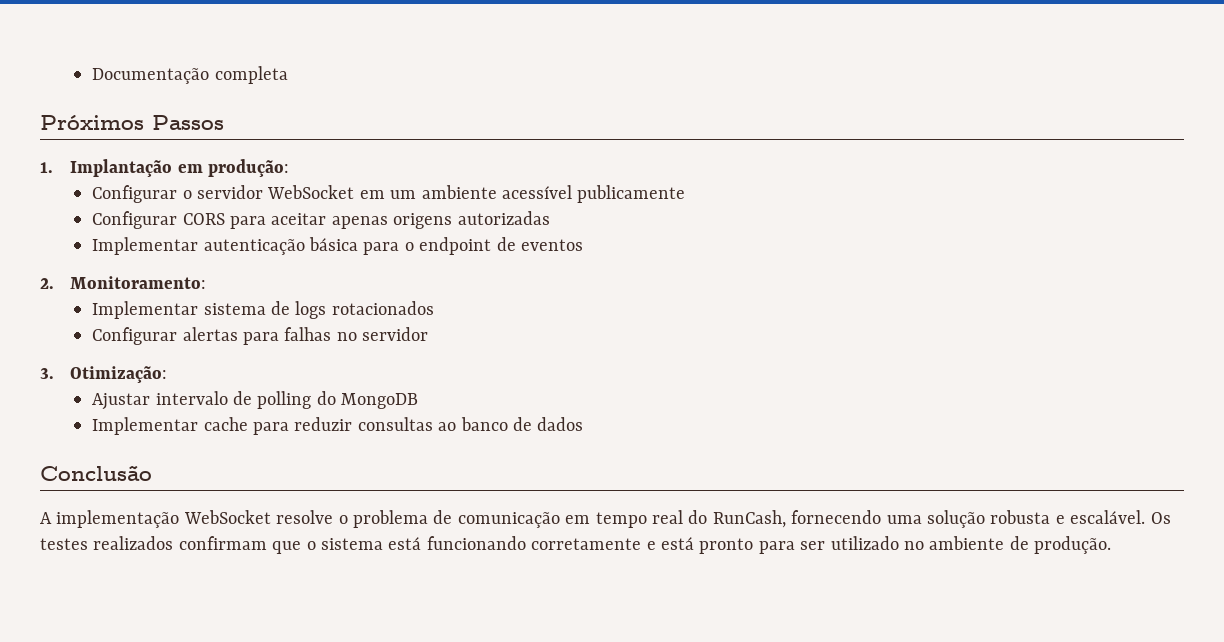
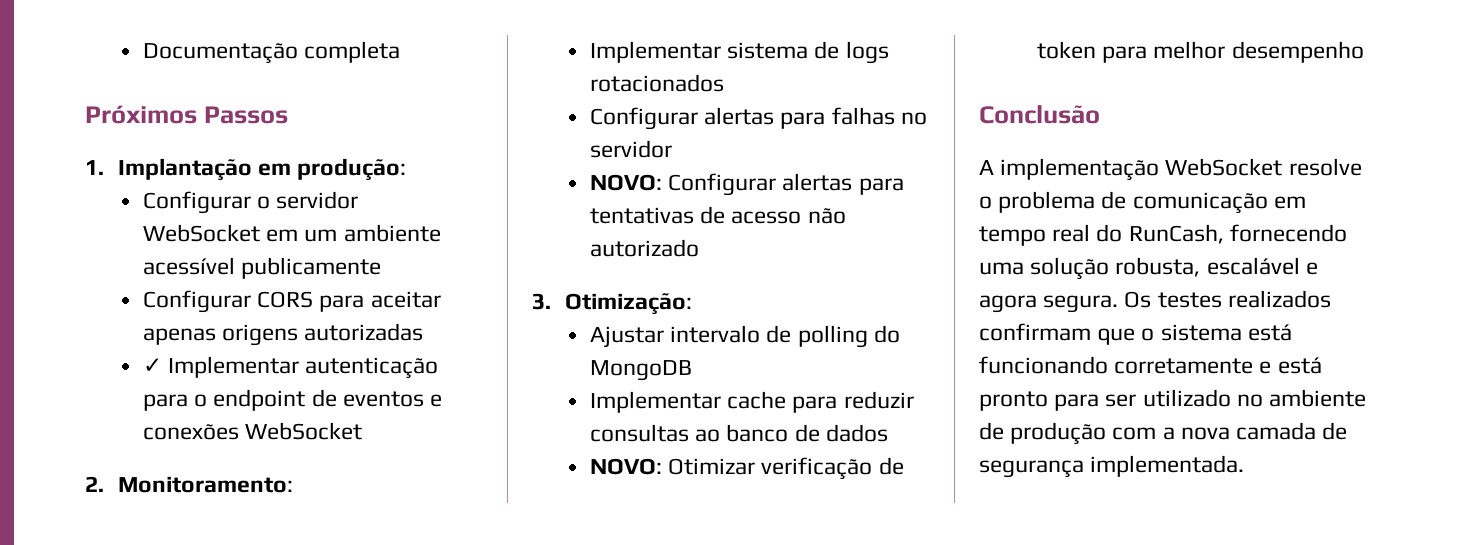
- Implementar autenticação básica para o endpoint de eventos
+ ✓ Implementar autenticação para o endpoint de eventos e conexões WebSocket
+ NOVO: Configurar alertas para tentativas de acesso não autorizado
+ NOVO: Otimizar verificação de token para melhor desempenho
- A implementação WebSocket resolve o problema de comunicação em tempo real do RunCash, fornecendo uma solução robusta e escalável.
+ A implementação WebSocket resolve o problema de comunicação em tempo real do RunCash, fornecendo uma solução robusta, escalável e agora segura.
- Os testes realizados confirmam que o sistema está funcionando corretamente e está pronto para ser utilizado no ambiente de produção.
+ Os testes realizados confirmam que o sistema está funcionando corretamente e está pronto para ser utilizado no ambiente de produção com a nova camada de segurança implementada.

